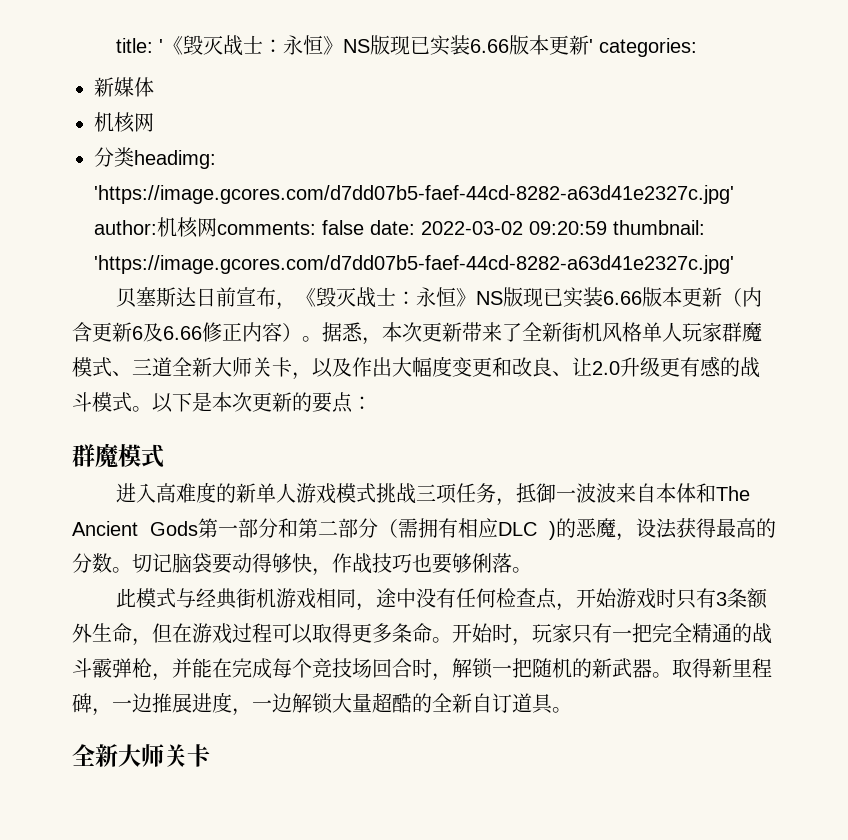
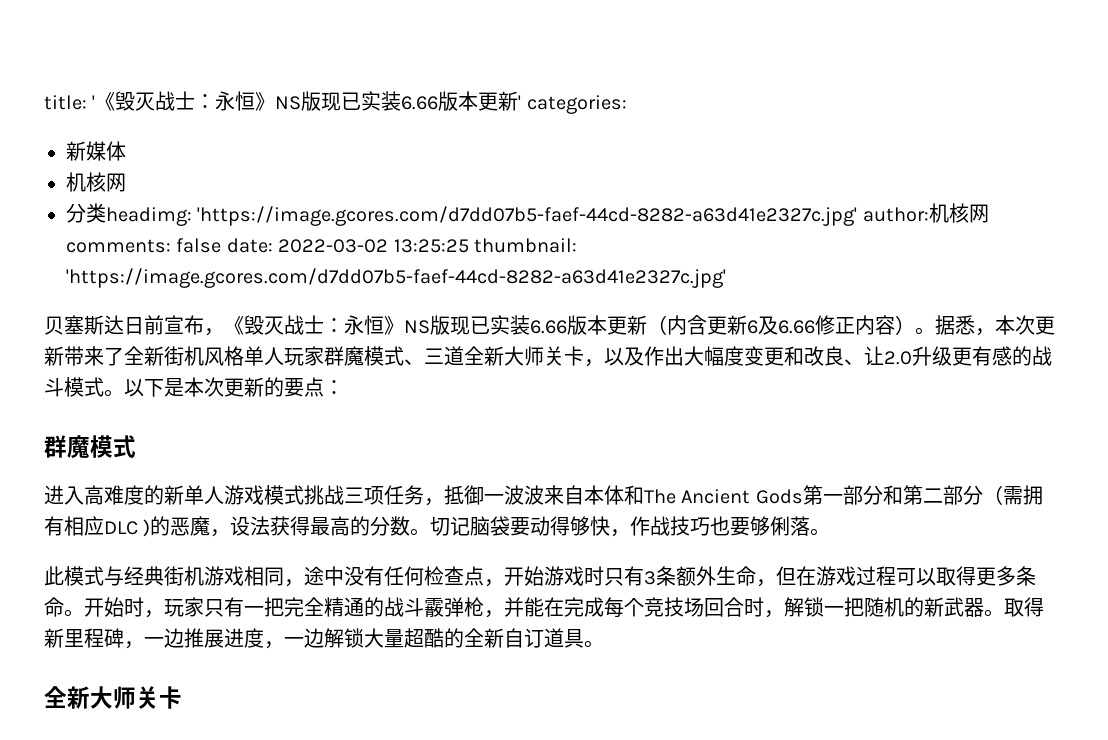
- 分类headimg: 'https://image.gcores.com/d7dd07b5-faef-44cd-8282-a63d41e2327c.jpg' author:机核网comments: false date: 2022-03-02 09:20:59 thumbnail: 'https://image.gcores.com/d7dd07b5-faef-44cd-8282-a63d41e2327c.jpg'
+ 分类headimg: 'https://image.gcores.com/d7dd07b5-faef-44cd-8282-a63d41e2327c.jpg' author:机核网comments: false date: 2022-03-02 13:25:25 thumbnail: 'https://image.gcores.com/d7dd07b5-faef-44cd-8282-a63d41e2327c.jpg'

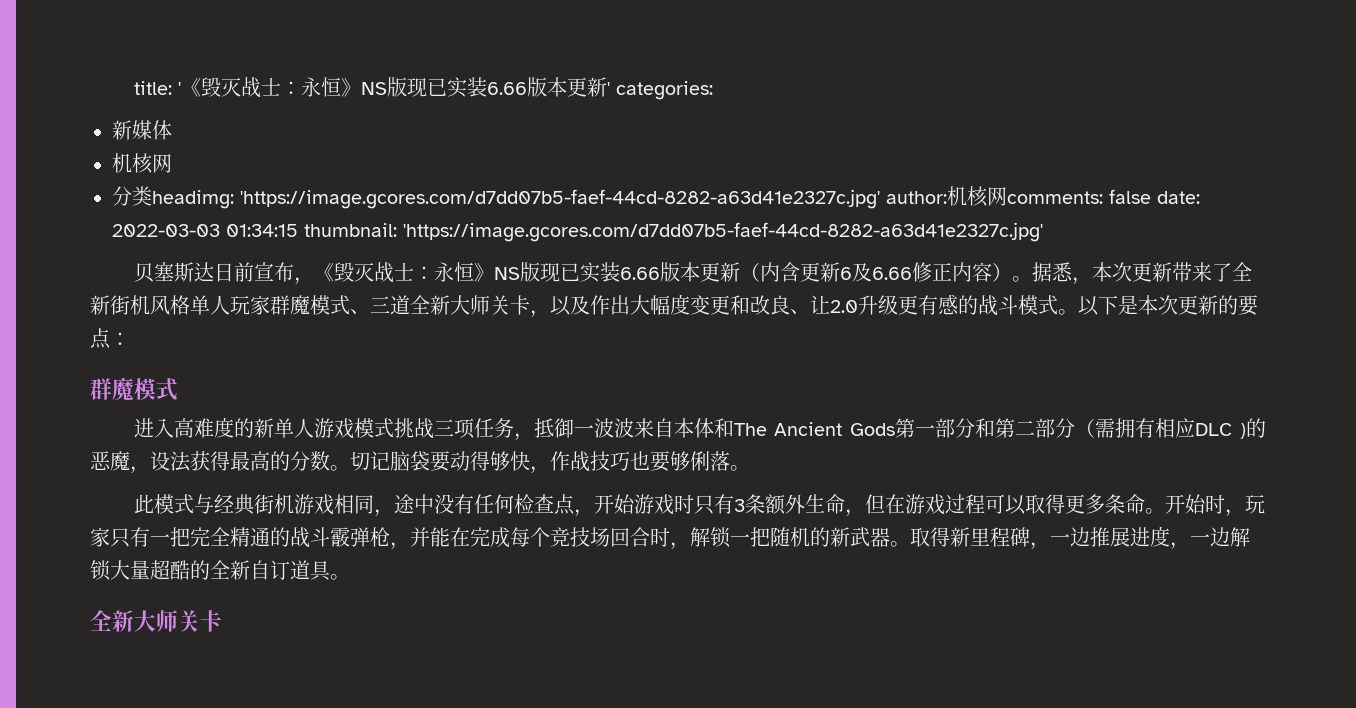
- 分类headimg: 'https://image.gcores.com/d7dd07b5-faef-44cd-8282-a63d41e2327c.jpg' author:机核网comments: false date: 2022-03-02 13:25:25 thumbnail: 'https://image.gcores.com/d7dd07b5-faef-44cd-8282-a63d41e2327c.jpg'
+ 分类headimg: 'https://image.gcores.com/d7dd07b5-faef-44cd-8282-a63d41e2327c.jpg' author:机核网comments: false date: 2022-03-03 01:34:15 thumbnail: 'https://image.gcores.com/d7dd07b5-faef-44cd-8282-a63d41e2327c.jpg'

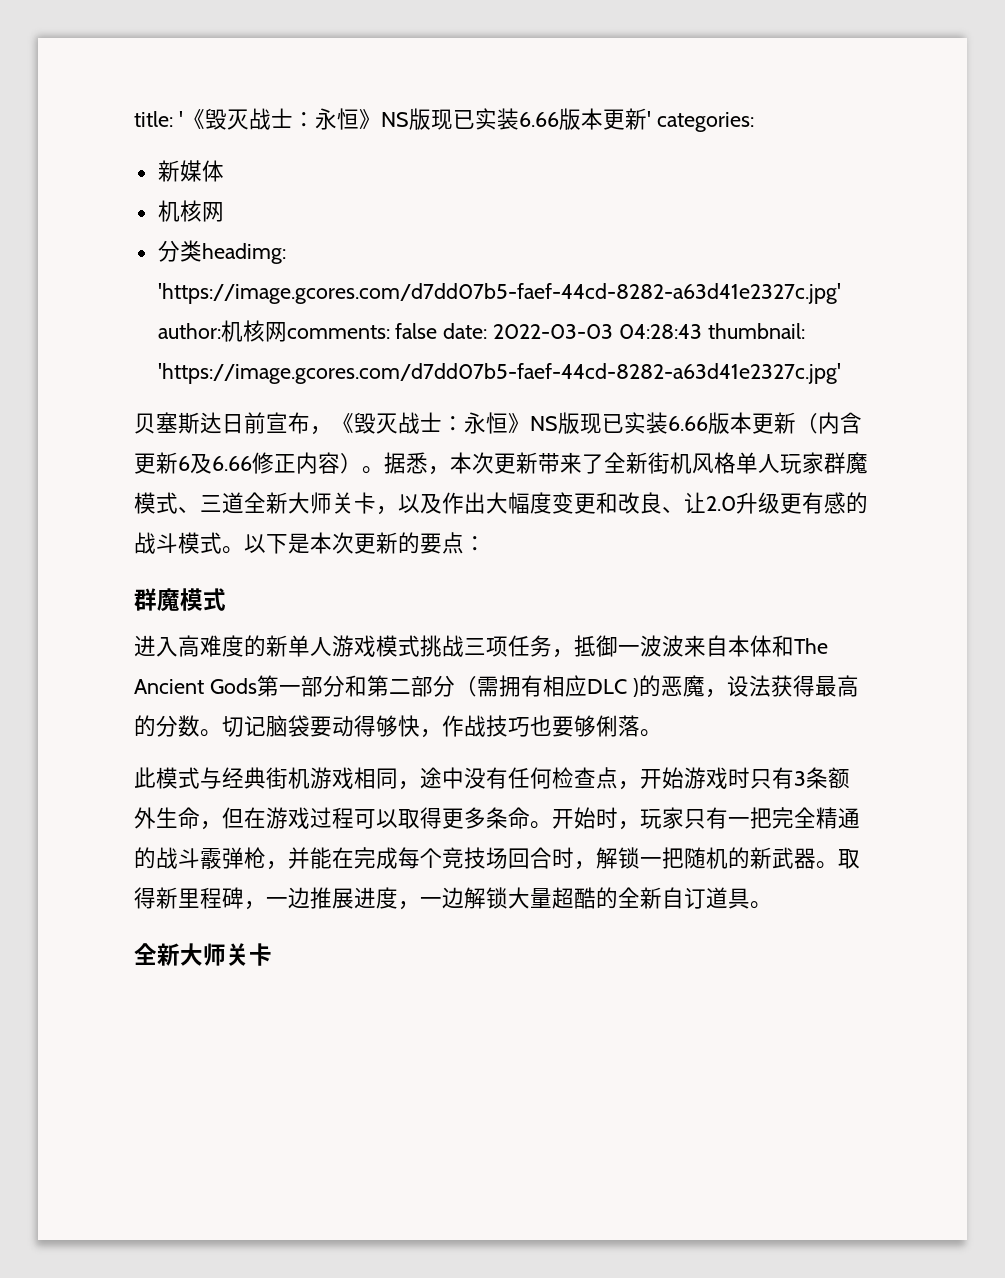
- 分类headimg: 'https://image.gcores.com/d7dd07b5-faef-44cd-8282-a63d41e2327c.jpg' author:机核网comments: false date: 2022-03-03 01:34:15 thumbnail: 'https://image.gcores.com/d7dd07b5-faef-44cd-8282-a63d41e2327c.jpg'
+ 分类headimg: 'https://image.gcores.com/d7dd07b5-faef-44cd-8282-a63d41e2327c.jpg' author:机核网comments: false date: 2022-03-03 04:28:43 thumbnail: 'https://image.gcores.com/d7dd07b5-faef-44cd-8282-a63d41e2327c.jpg'

